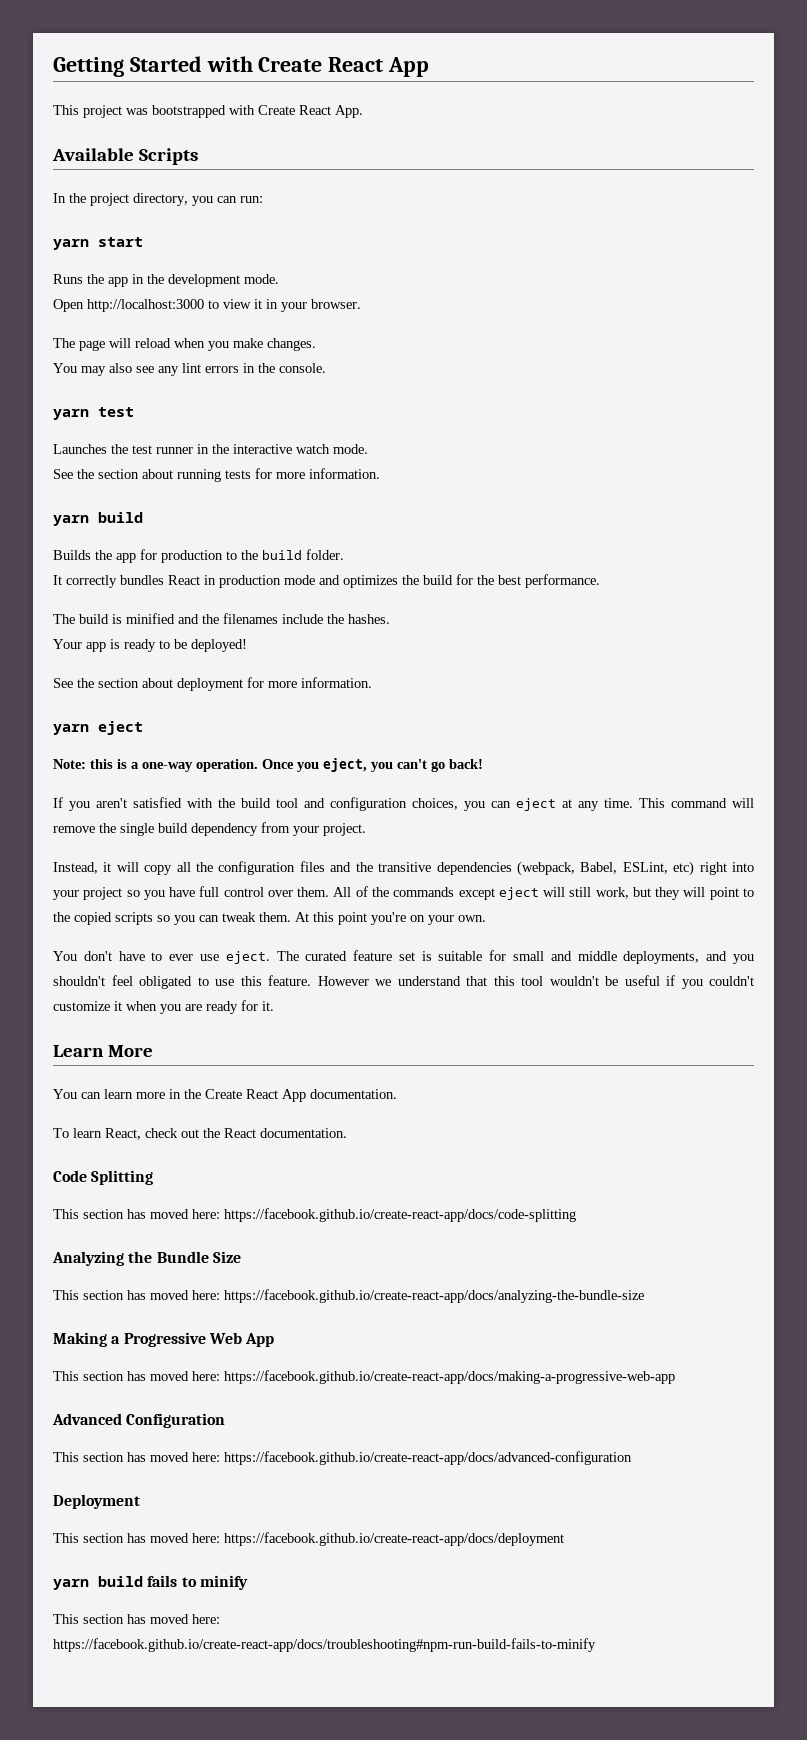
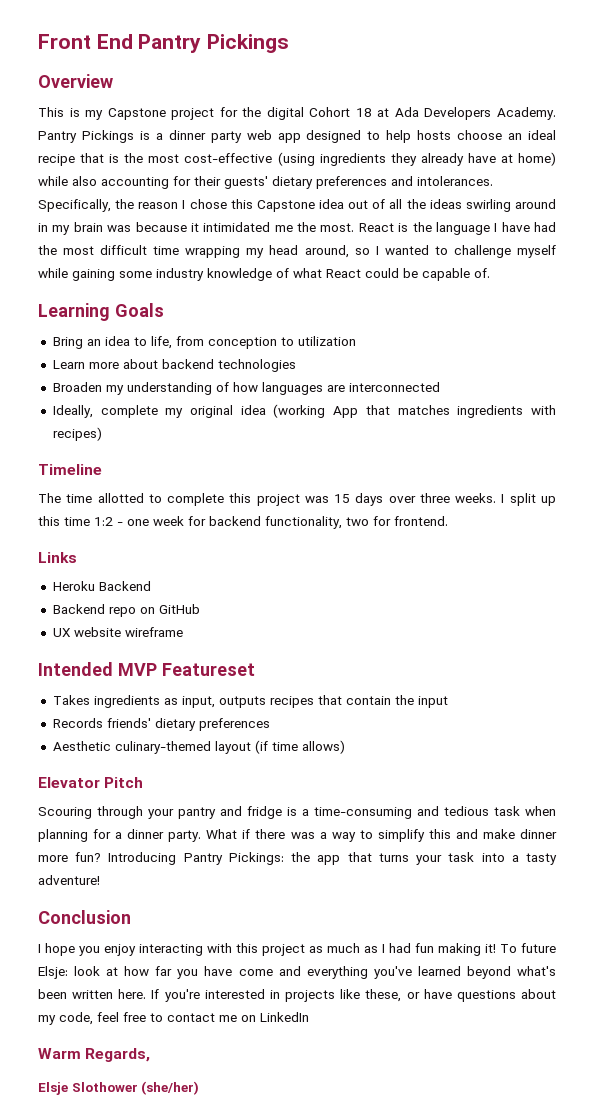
- Getting Started with Create React App
- This project was bootstrapped with Create React App.
- Available Scripts
- In the project directory, you can run:
- yarn start
- Runs the app in the development mode.
- Open http://localhost:3000 to view it in your browser.
- The page will reload when you make changes.
- You may also see any lint errors in the console.
- yarn test
- Launches the test runner in the interactive watch mode.
- See the section about running tests for more information.
- yarn build
- Builds the app for production to the build folder.
- It correctly bundles React in production mode and optimizes the build for the best performance.
- The build is minified and the filenames include the hashes.
- Your app is ready to be deployed!
- See the section about deployment for more information.
- yarn eject
- Note: this is a one-way operation. Once you eject, you can't go back!
- If you aren't satisfied with the build tool and configuration choices, you can eject at any time. This command will remove the single build dependency from your project.
- Instead, it will copy all the configuration files and the transitive dependencies (webpack, Babel, ESLint, etc) right into your project so you have full control over them. All of the commands except eject will still work, but they will point to the copied scripts so you can tweak them. At this point you're on your own.
- You don't have to ever use eject. The curated feature set is suitable for small and middle deployments, and you shouldn't feel obligated to use this feature. However we understand that this tool wouldn't be useful if you couldn't customize it when you are ready for it.
- Learn More
- You can learn more in the Create React App documentation.
- To learn React, check out the React documentation.
- Code Splitting
- This section has moved here: https://facebook.github.io/create-react-app/docs/code-splitting
- Analyzing the Bundle Size
- This section has moved here: https://facebook.github.io/create-react-app/docs/analyzing-the-bundle-size
- Making a Progressive Web App
- This section has moved here: https://facebook.github.io/create-react-app/docs/making-a-progressive-web-app
- Advanced Configuration
- This section has moved here: https://facebook.github.io/create-react-app/docs/advanced-configuration
- Deployment
- This section has moved here: https://facebook.github.io/create-react-app/docs/deployment
- yarn build fails to minify
- This section has moved here: https://facebook.github.io/create-react-app/docs/troubleshooting#npm-run-build-fails-to-minify
+ Front End Pantry Pickings
+ Overview
+ This is my Capstone project for the digital Cohort 18 at Ada Developers Academy. Pantry Pickings is a dinner party web app designed to help hosts choose an ideal recipe that is the most cost-effective (using ingredients they already have at home) while also accounting for their guests' dietary preferences and intolerances. Specifically, the reason I chose this Capstone idea out of all the ideas swirling around in my brain was because it intimidated me the most. React is the language I have had the most difficult time wrapping my head around, so I wanted to challenge myself while gaining some industry knowledge of what React could be capable of.
+ Learning Goals
+ Bring an idea to life, from conception to utilization
+ Learn more about backend technologies
+ Broaden my understanding of how languages are interconnected
+ Ideally, complete my original idea (working App that matches ingredients with recipes)
+ Timeline
+ The time allotted to complete this project was 15 days over three weeks. I split up this time 1:2 - one week for backend functionality, two for frontend.
+ Links
+ Heroku Backend
+ Backend repo on GitHub
+ UX website wireframe
+ Intended MVP Featureset
+ Takes ingredients as input, outputs recipes that contain the input
+ Records friends' dietary preferences
+ Aesthetic culinary-themed layout (if time allows)
+ Elevator Pitch
+ Scouring through your pantry and fridge is a time-consuming and tedious task when planning for a dinner party. What if there was a way to simplify this and make dinner more fun? Introducing Pantry Pickings: the app that turns your task into a tasty adventure!
+ Conclusion
+ I hope you enjoy interacting with this project as much as I had fun making it! To future Elsje: look at how far you have come and everything you've learned beyond what's been written here. If you're interested in projects like these, or have questions about my code, feel free to contact me on LinkedIn
+ Warm Regards,
+ Elsje Slothower (she/her)

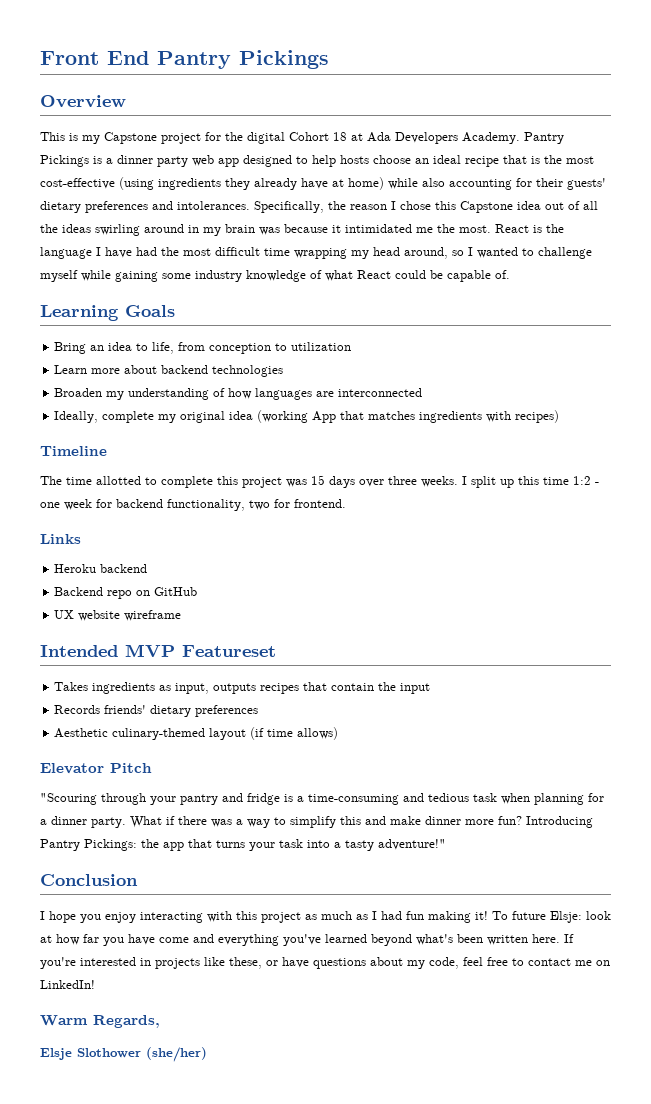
- Heroku Backend
+ Heroku backend
- Scouring through your pantry and fridge is a time-consuming and tedious task when planning for a dinner party.
+ "Scouring through your pantry and fridge is a time-consuming and tedious task when planning for a dinner party.
- Introducing Pantry Pickings: the app that turns your task into a tasty adventure!
+ Introducing Pantry Pickings: the app that turns your task into a tasty adventure!"
- If you're interested in projects like these, or have questions about my code, feel free to contact me on LinkedIn
+ If you're interested in projects like these, or have questions about my code, feel free to contact me on LinkedIn!

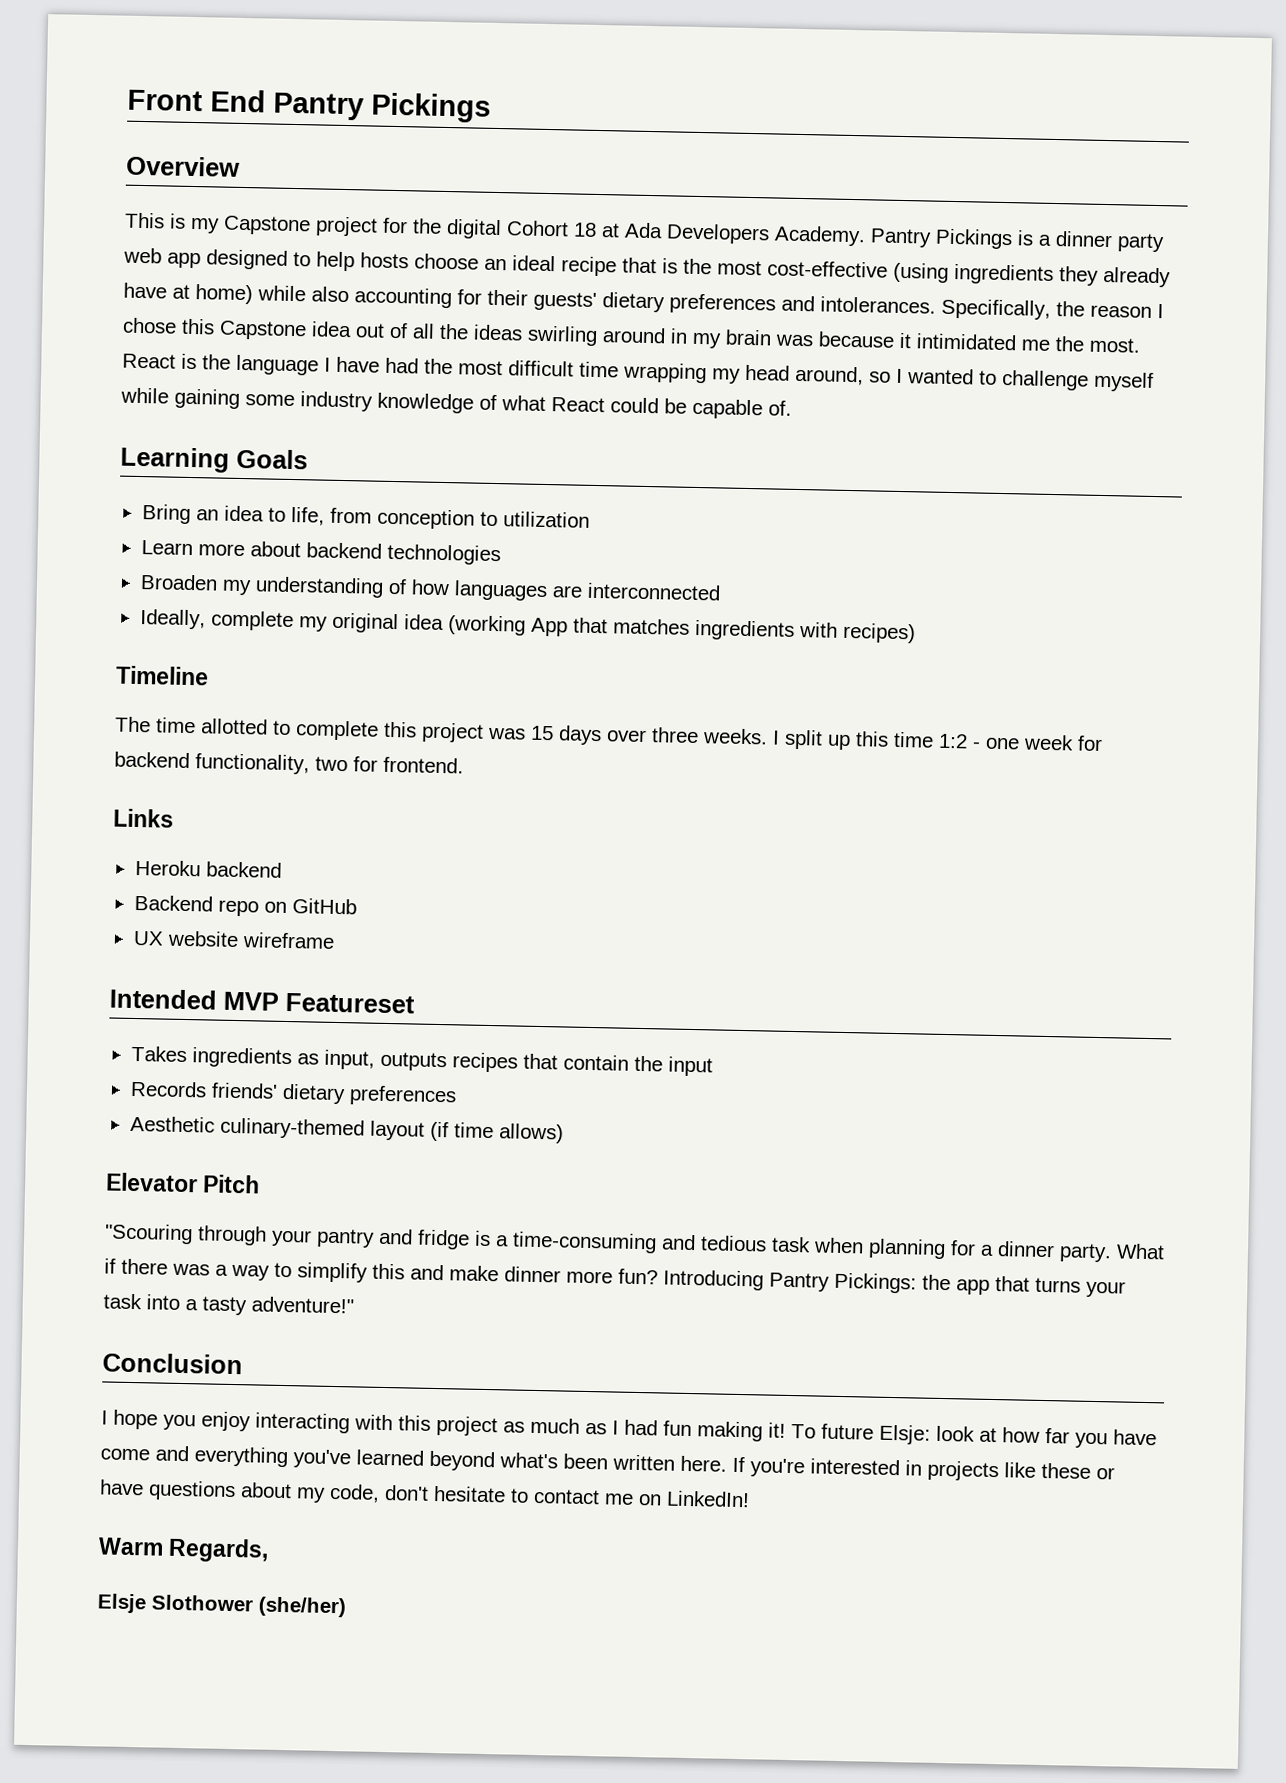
- If you're interested in projects like these, or have questions about my code, feel free to contact me on LinkedIn!
+ If you're interested in projects like these or have questions about my code, don't hesitate to contact me on LinkedIn!

